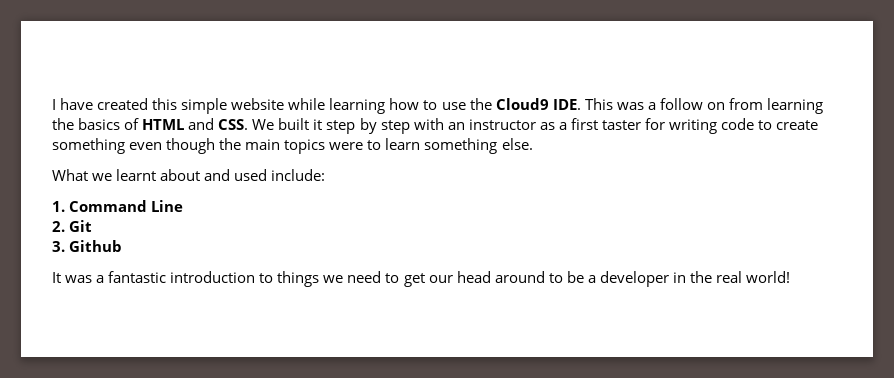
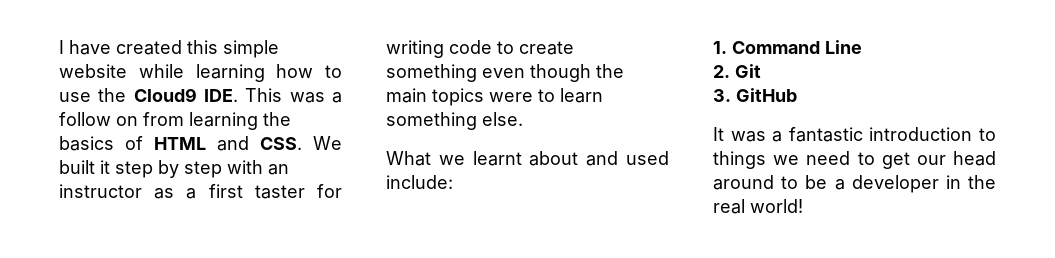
- 3. Github
+ 3. GitHub

